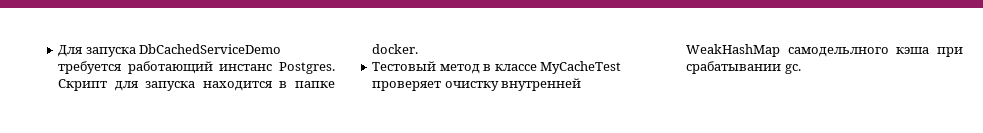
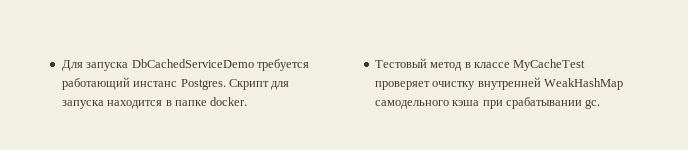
- Тестовый метод в классе MyCacheTest проверяет очистку внутренней WeakHashMap самодельлного кэша при срабатывании gc.
+ Тестовый метод в классе MyCacheTest проверяет очистку внутренней WeakHashMap самодельного кэша при срабатывании gc.

